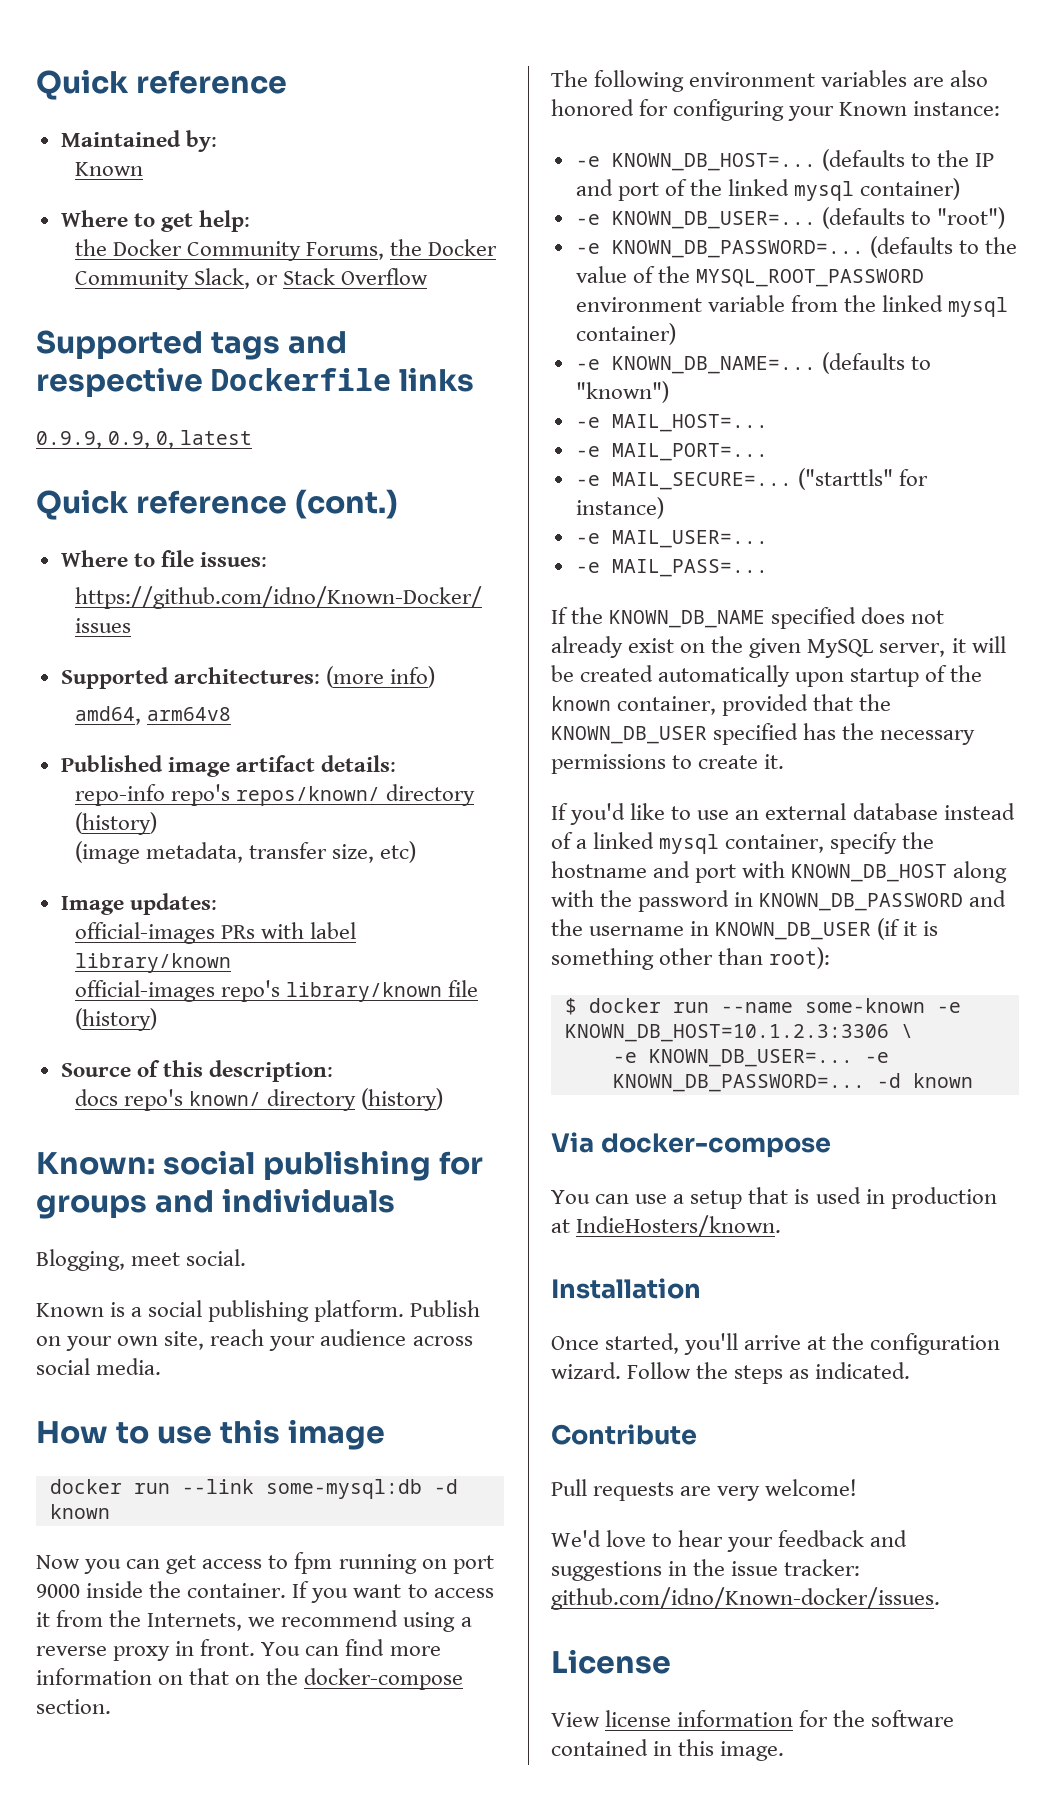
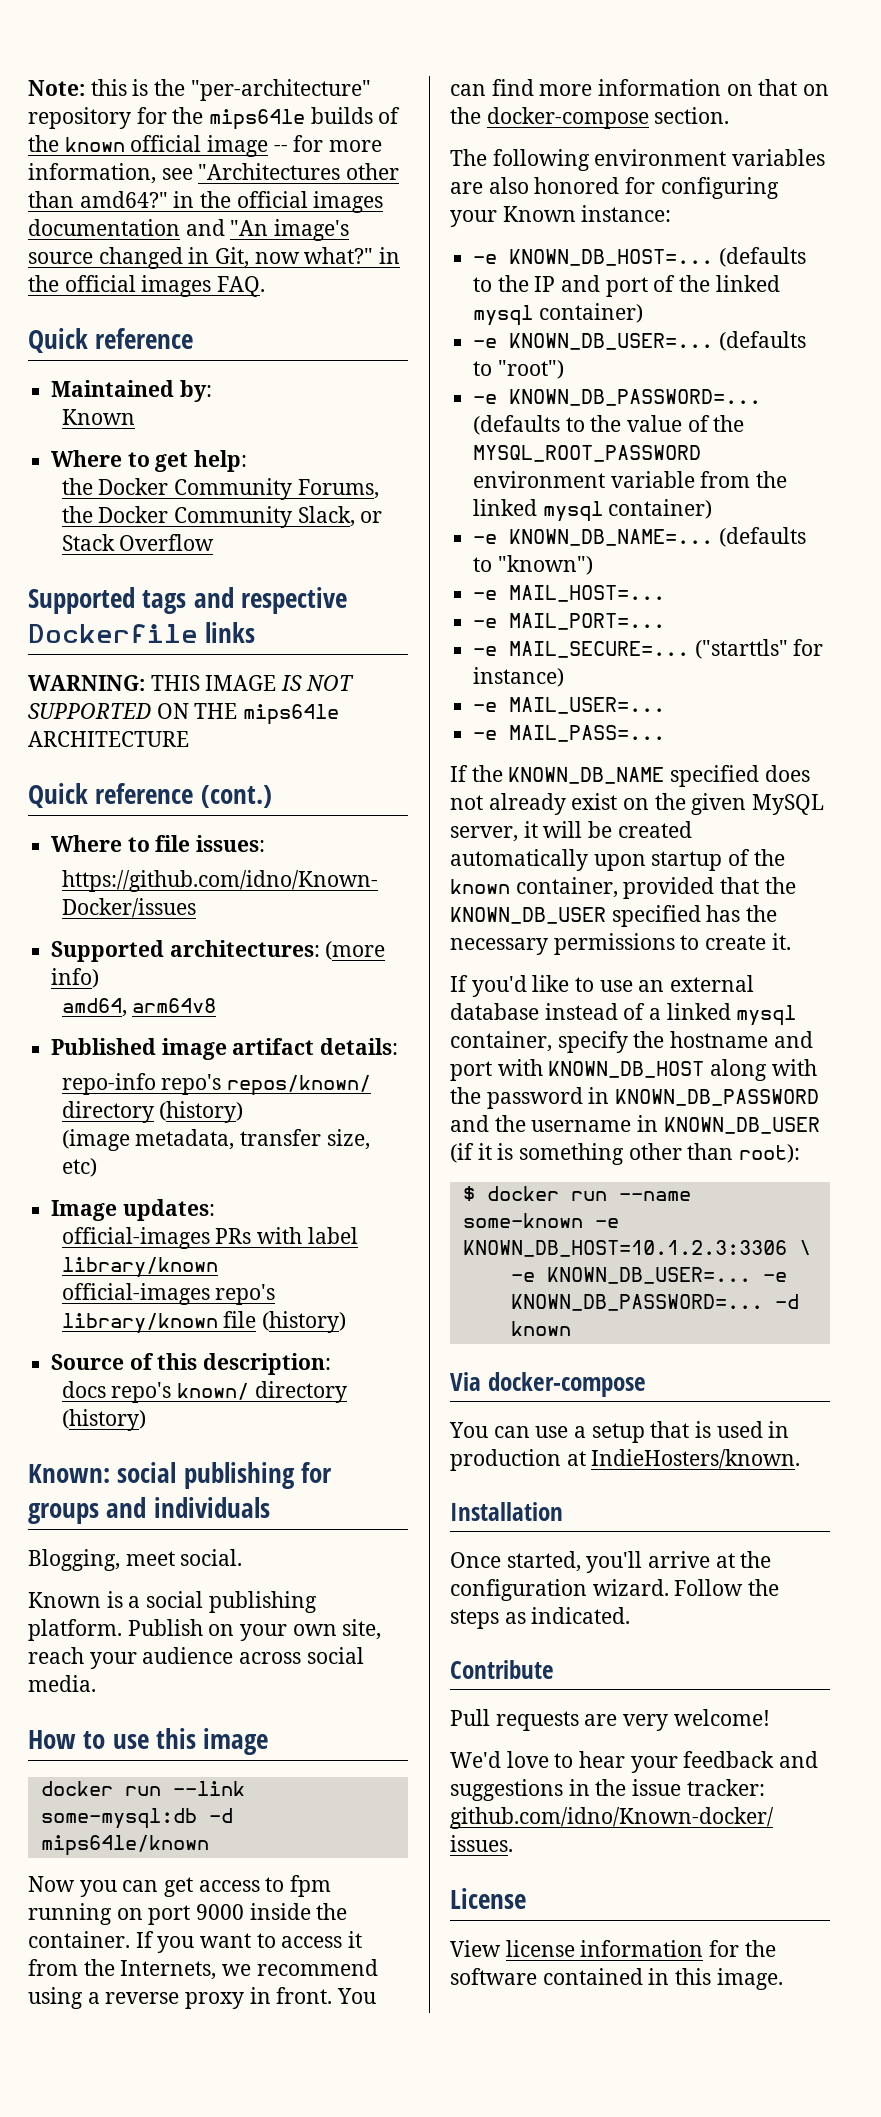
+ Note: this is the "per-architecture" repository for the mips64le builds of the known official image -- for more information, see "Architectures other than amd64?" in the official images documentation and "An image's source changed in Git, now what?" in the official images FAQ.
- 0.9.9, 0.9, 0, latest
+ WARNING: THIS IMAGE IS NOT SUPPORTED ON THE mips64le ARCHITECTURE
- docker run --link some-mysql:db -d known
+ docker run --link some-mysql:db -d mips64le/known

